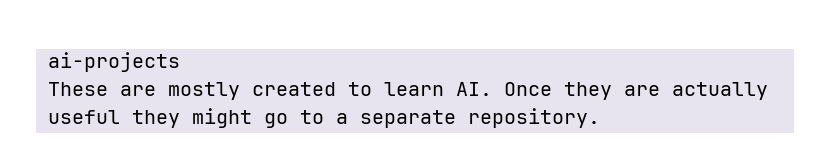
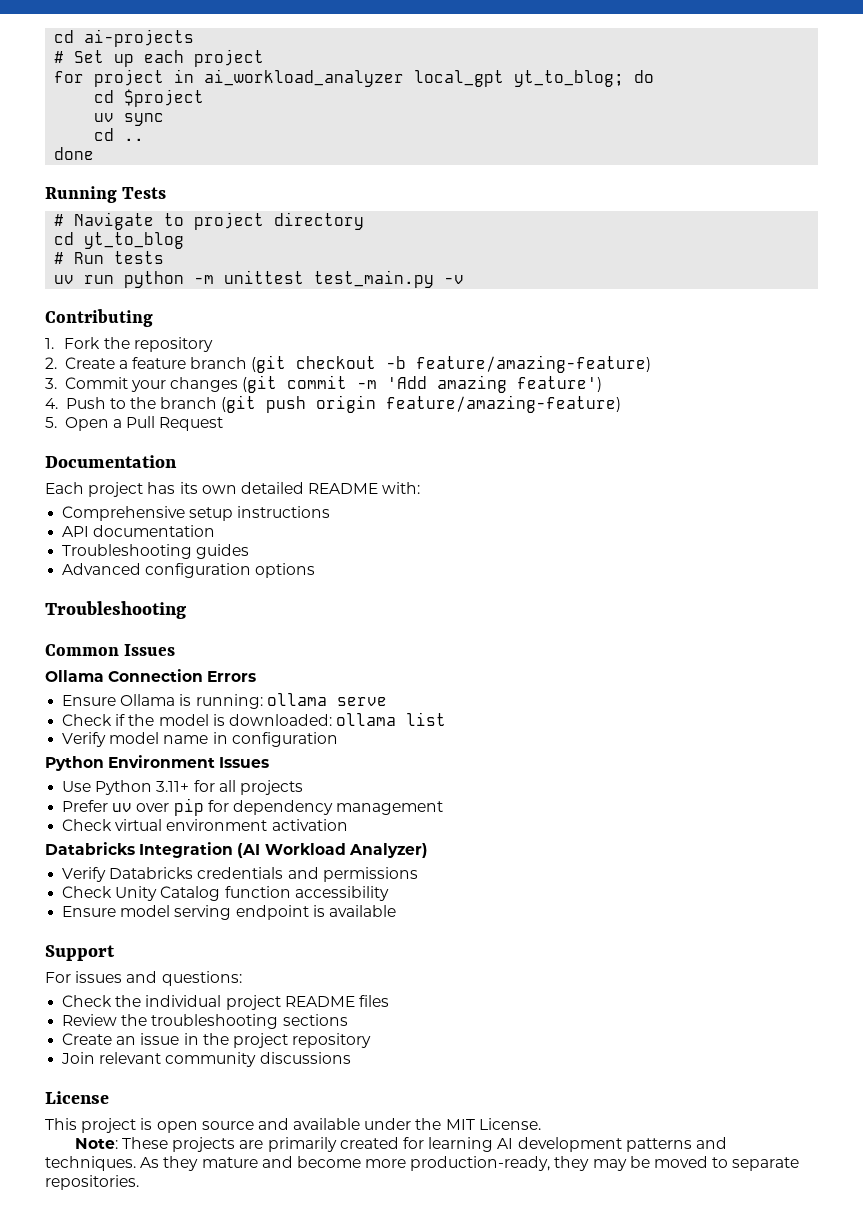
- ai-projects
+ cd ai-projects
- These are mostly created to learn AI. Once they are actually useful they might go to a separate repository.
+ # Set up each project
+ for project in ai_workload_analyzer local_gpt yt_to_blog; do
+ cd $project
+ uv sync
+ cd ..
+ done
+ Running Tests
+ # Navigate to project directory
+ cd yt_to_blog
+ # Run tests
+ uv run python -m unittest test_main.py -v
+ Contributing
+ 1. Fork the repository
+ 2. Create a feature branch (git checkout -b feature/amazing-feature)
+ 3. Commit your changes (git commit -m 'Add amazing feature')
+ 4. Push to the branch (git push origin feature/amazing-feature)
+ 5. Open a Pull Request
+ Documentation
+ Each project has its own detailed README with:
+ Comprehensive setup instructions
+ API documentation
+ Troubleshooting guides
+ Advanced configuration options
+ Troubleshooting
+ Common Issues
+ Ollama Connection Errors
+ Ensure Ollama is running: ollama serve
+ Check if the model is downloaded: ollama list
+ Verify model name in configuration
+ Python Environment Issues
+ Use Python 3.11+ for all projects
+ Prefer uv over pip for dependency management
+ Check virtual environment activation
+ Databricks Integration (AI Workload Analyzer)
+ Verify Databricks credentials and permissions
+ Check Unity Catalog function accessibility
+ Ensure model serving endpoint is available
+ Support
+ For issues and questions:
+ Check the individual project README files
+ Review the troubleshooting sections
+ Create an issue in the project repository
+ Join relevant community discussions
+ License
+ This project is open source and available under the MIT License.
+ Note: These projects are primarily created for learning AI development patterns and techniques. As they mature and become more production-ready, they may be moved to separate repositories.

